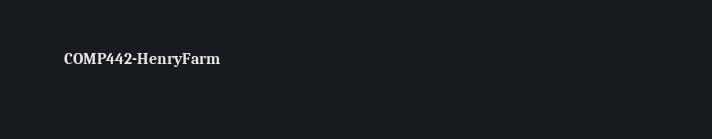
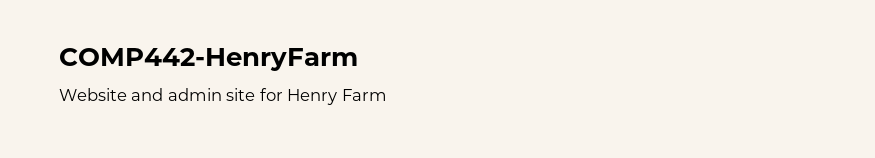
+ Website and admin site for Henry Farm

